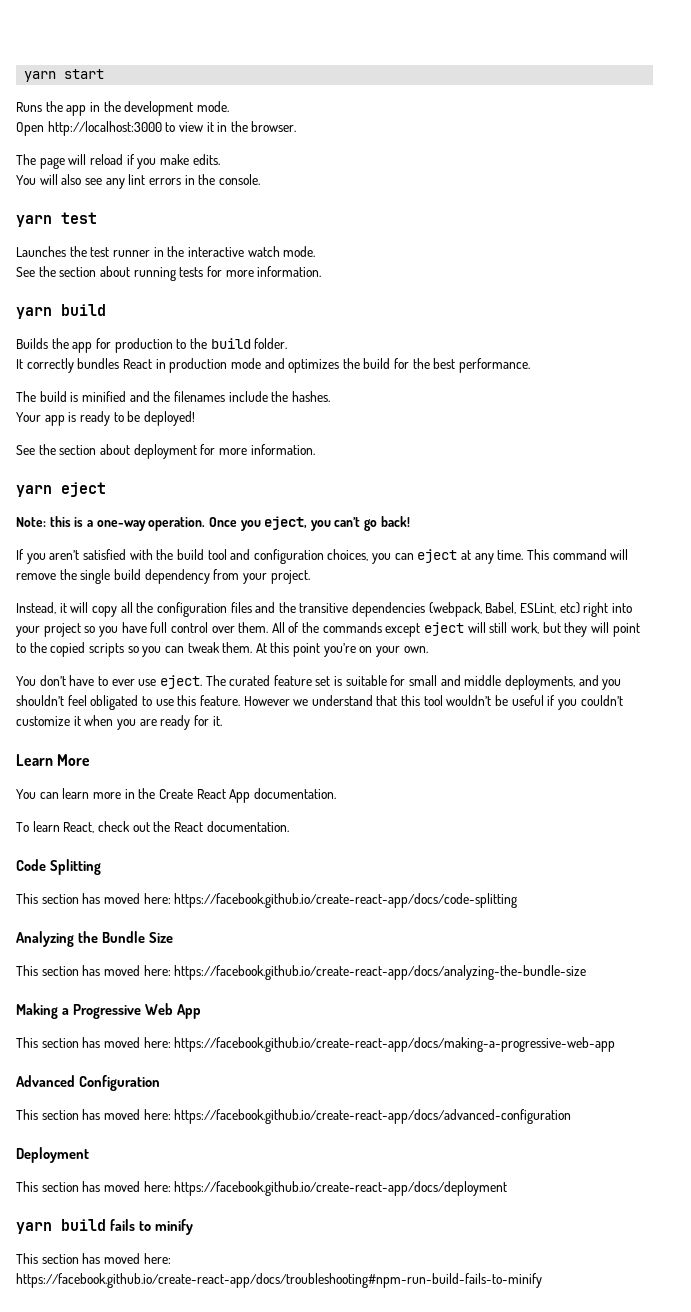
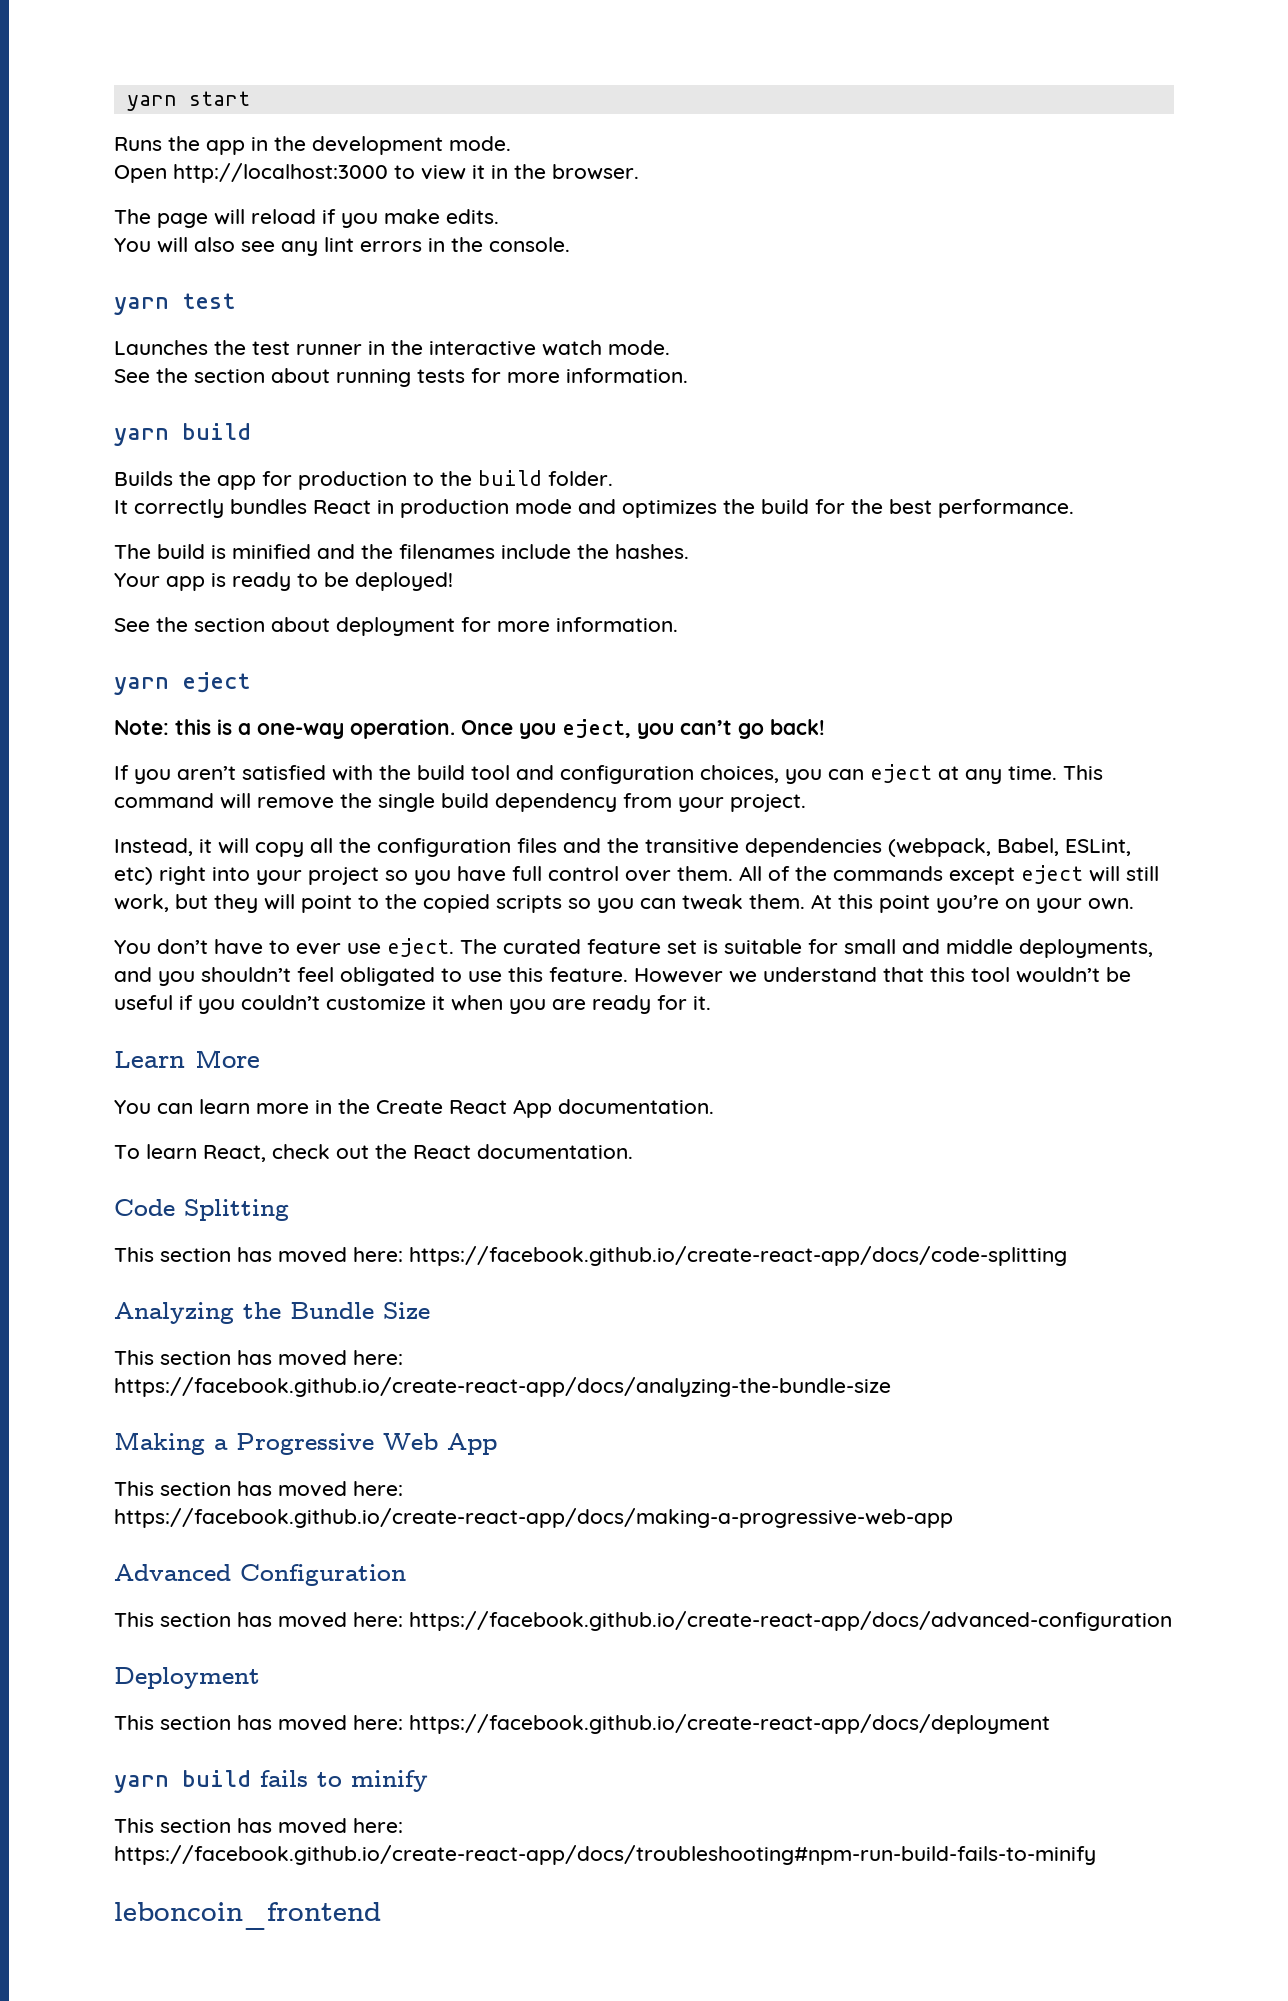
+ leboncoin_frontend

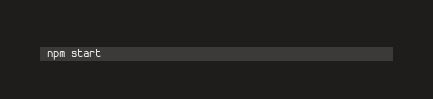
- yarn start
+ npm start
- Runs the app in the development mode.
- Open http://localhost:3000 to view it in the browser.
- The page will reload if you make edits.
- You will also see any lint errors in the console.
- yarn test
- Launches the test runner in the interactive watch mode.
- See the section about running tests for more information.
- yarn build
- Builds the app for production to the build folder.
- It correctly bundles React in production mode and optimizes the build for the best performance.
- The build is minified and the filenames include the hashes.
- Your app is ready to be deployed!
- See the section about deployment for more information.
- yarn eject
- Note: this is a one-way operation. Once you eject, you can’t go back!
- If you aren’t satisfied with the build tool and configuration choices, you can eject at any time. This command will remove the single build dependency from your project.
- Instead, it will copy all the configuration files and the transitive dependencies (webpack, Babel, ESLint, etc) right into your project so you have full control over them. All of the commands except eject will still work, but they will point to the copied scripts so you can tweak them. At this point you’re on your own.
- You don’t have to ever use eject. The curated feature set is suitable for small and middle deployments, and you shouldn’t feel obligated to use this feature. However we understand that this tool wouldn’t be useful if you couldn’t customize it when you are ready for it.
- Learn More
- You can learn more in the Create React App documentation.
- To learn React, check out the React documentation.
- Code Splitting
- This section has moved here: https://facebook.github.io/create-react-app/docs/code-splitting
- Analyzing the Bundle Size
- This section has moved here: https://facebook.github.io/create-react-app/docs/analyzing-the-bundle-size
- Making a Progressive Web App
- This section has moved here: https://facebook.github.io/create-react-app/docs/making-a-progressive-web-app
- Advanced Configuration
- This section has moved here: https://facebook.github.io/create-react-app/docs/advanced-configuration
- Deployment
- This section has moved here: https://facebook.github.io/create-react-app/docs/deployment
- yarn build fails to minify
- This section has moved here: https://facebook.github.io/create-react-app/docs/troubleshooting#npm-run-build-fails-to-minify
- leboncoin_frontend

